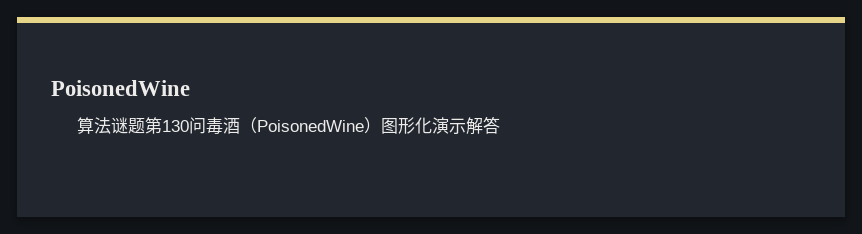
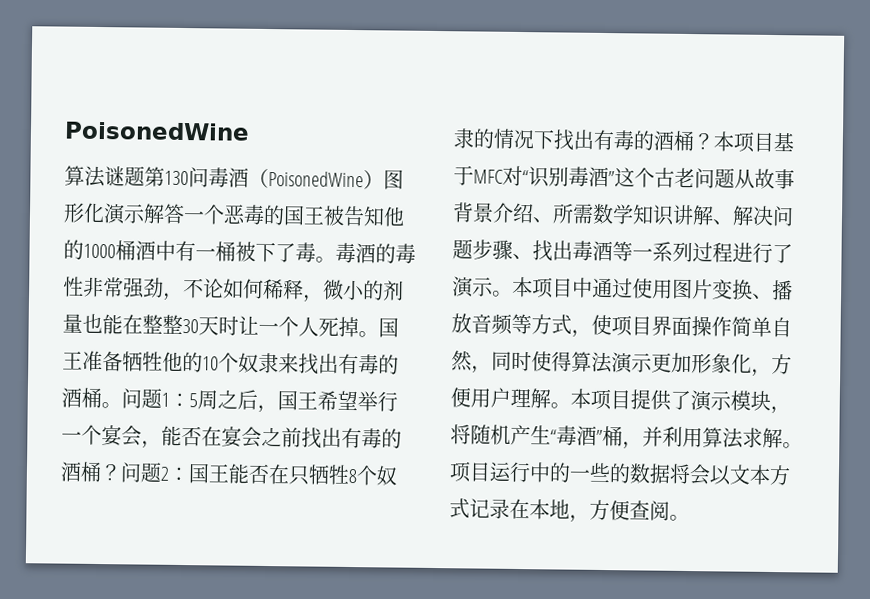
- 算法谜题第130问毒酒（PoisonedWine）图形化演示解答
+ 算法谜题第130问毒酒（PoisonedWine）图形化演示解答一个恶毒的国王被告知他的1000桶酒中有一桶被下了毒。毒酒的毒性非常强劲，不论如何稀释，微小的剂量也能在整整30天时让一个人死掉。国王准备牺牲他的10个奴隶来找出有毒的酒桶。问题1：5周之后，国王希望举行一个宴会，能否在宴会之前找出有毒的酒桶？问题2：国王能否在只牺牲8个奴隶的情况下找出有毒的酒桶？本项目基于MFC对“识别毒酒”这个古老问题从故事背景介绍、所需数学知识讲解、解决问题步骤、找出毒酒等一系列过程进行了演示。本项目中通过使用图片变换、播放音频等方式，使项目界面操作简单自然，同时使得算法演示更加形象化，方便用户理解。本项目提供了演示模块，将随机产生“毒酒”桶，并利用算法求解。项目运行中的一些的数据将会以文本方式记录在本地，方便查阅。

